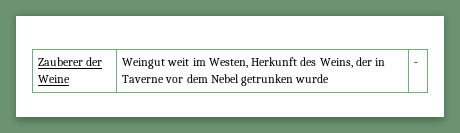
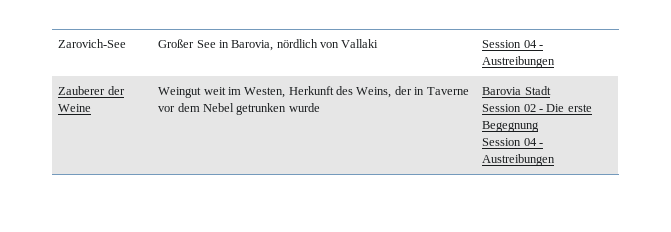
+ Zarovich-See | Großer See in Barovia, nördlich von Vallaki | Session 04 - Austreibungen
- Zauberer der Weine | Weingut weit im Westen, Herkunft des Weins, der in Taverne vor dem Nebel getrunken wurde | -
+ Zauberer der Weine | Weingut weit im Westen, Herkunft des Weins, der in Taverne vor dem Nebel getrunken wurde | Barovia Stadt
+ Session 02 - Die erste Begegnung
+ Session 04 - Austreibungen

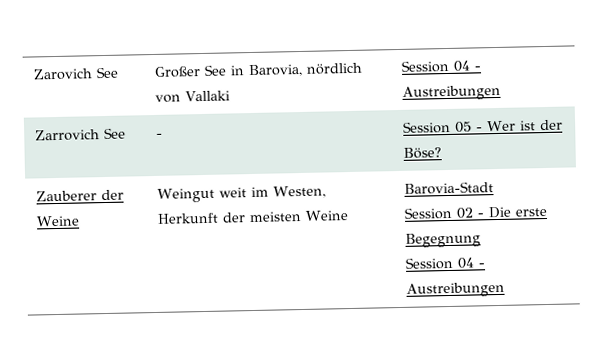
- Zarovich-See | Großer See in Barovia, nördlich von Vallaki | Session 04 - Austreibungen
+ Zarovich See | Großer See in Barovia, nördlich von Vallaki | Session 04 - Austreibungen
+ Zarrovich See | - | Session 05 - Wer ist der Böse?
- Zauberer der Weine | Weingut weit im Westen, Herkunft des Weins, der in Taverne vor dem Nebel getrunken wurde | Barovia Stadt
+ Zauberer der Weine | Weingut weit im Westen, Herkunft der meisten Weine | Barovia-Stadt

